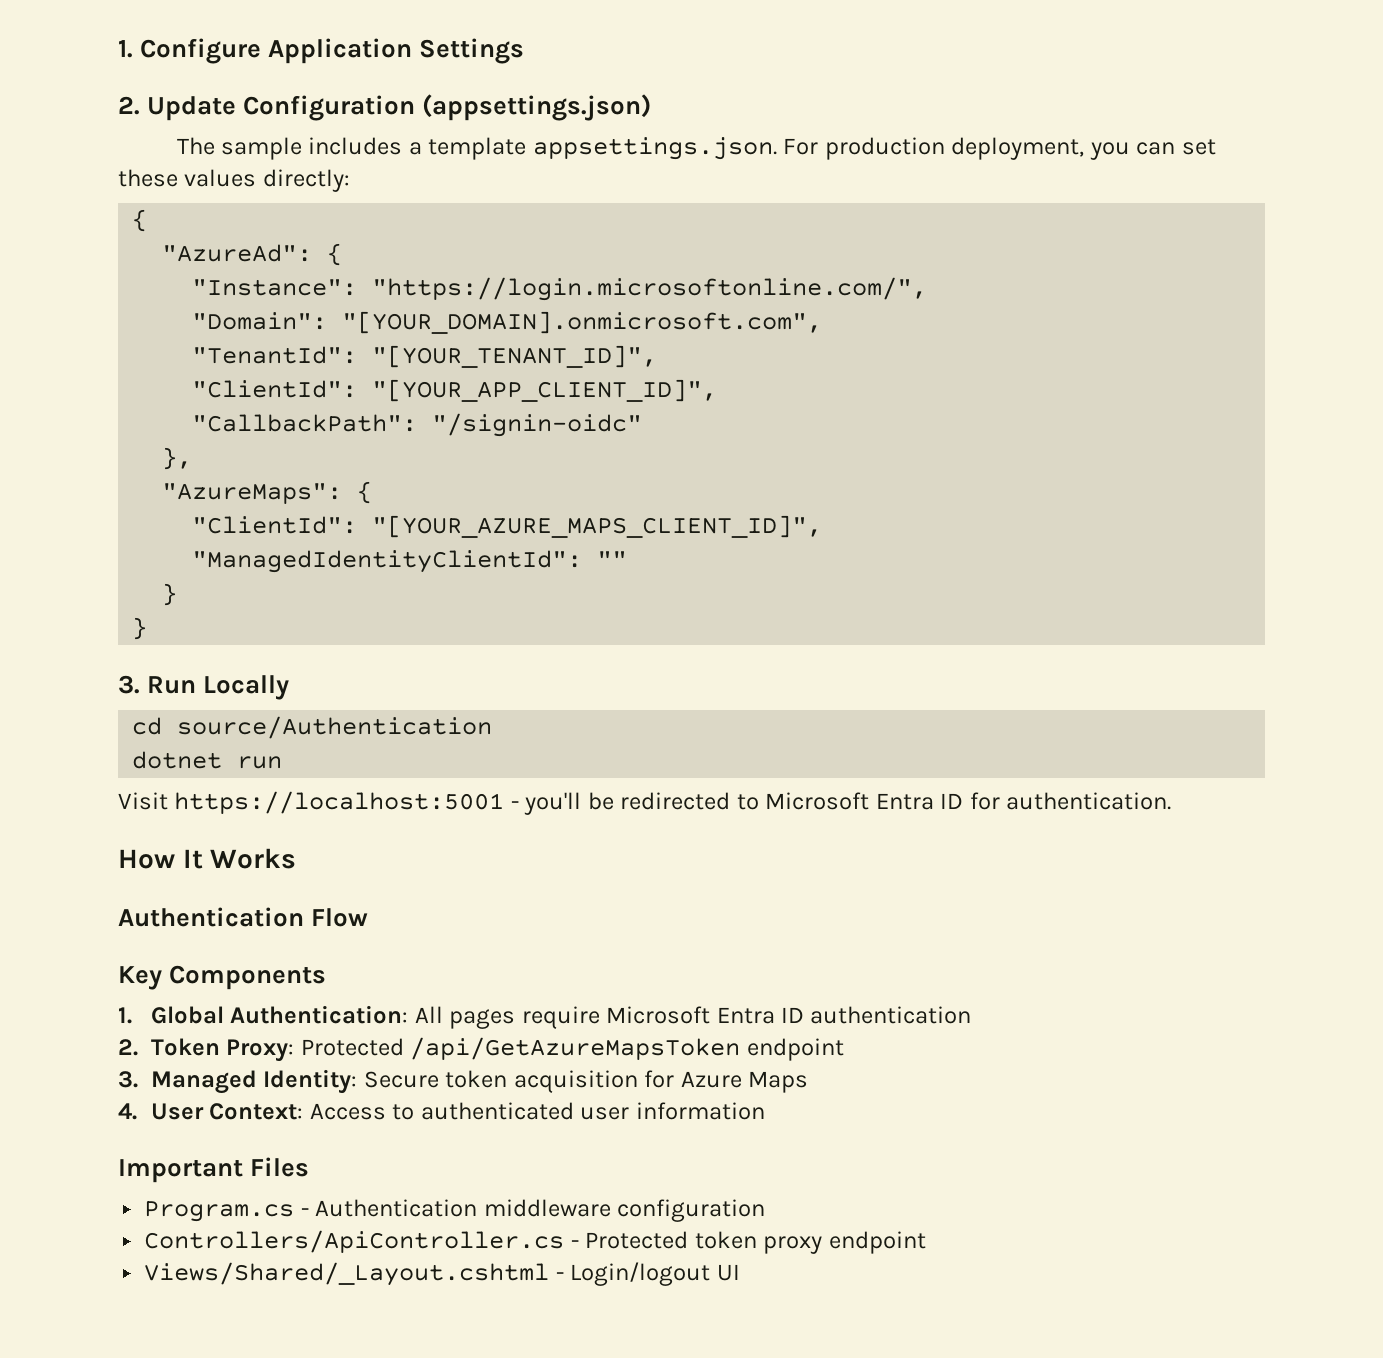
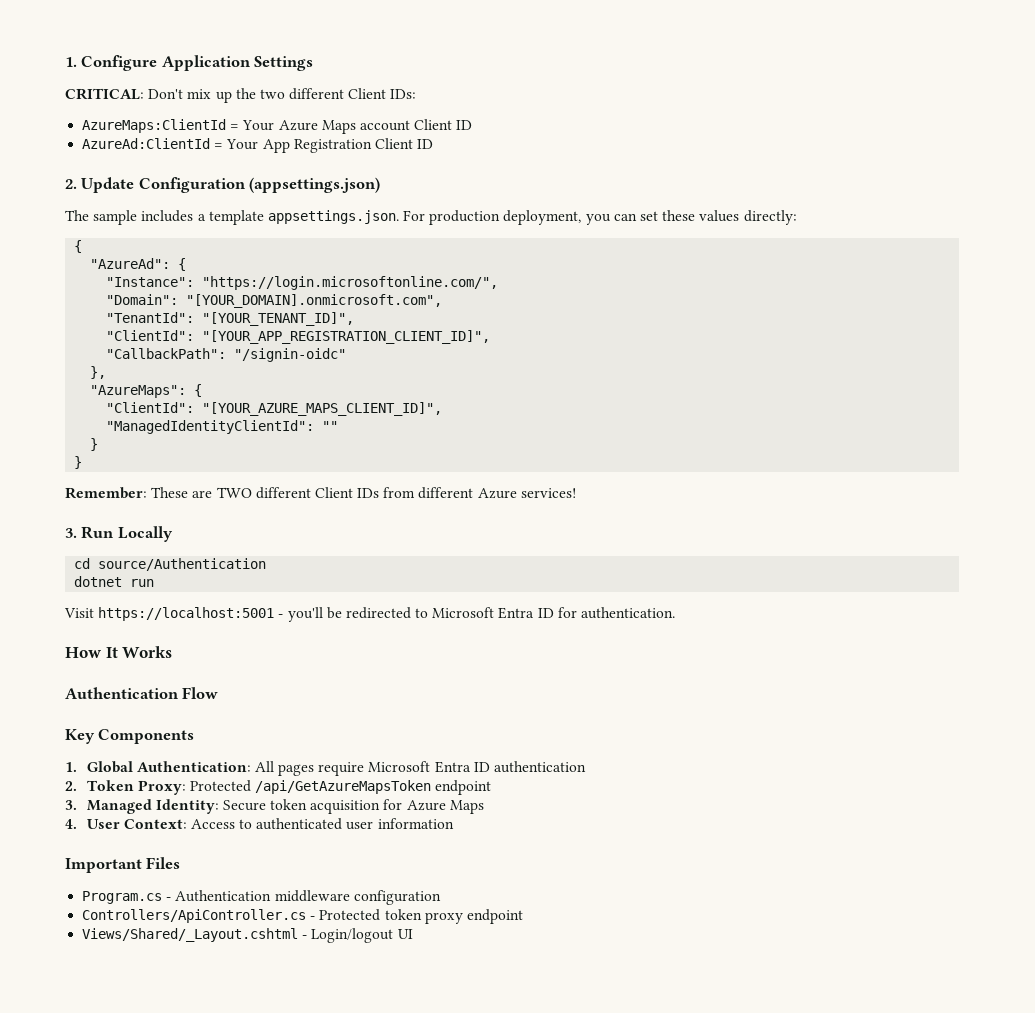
+ CRITICAL: Don't mix up the two different Client IDs:
+ AzureMaps:ClientId = Your Azure Maps account Client ID
+ AzureAd:ClientId = Your App Registration Client ID
- "ClientId": "[YOUR_APP_CLIENT_ID]",
+ "ClientId": "[YOUR_APP_REGISTRATION_CLIENT_ID]",
+ Remember: These are TWO different Client IDs from different Azure services!

